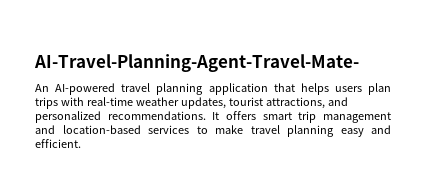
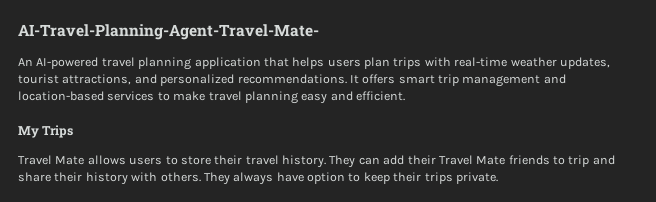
+ My Trips
+ Travel Mate allows users to store their travel history. They can add their Travel Mate friends to trip and share their history with others. They always have option to keep their trips private.

